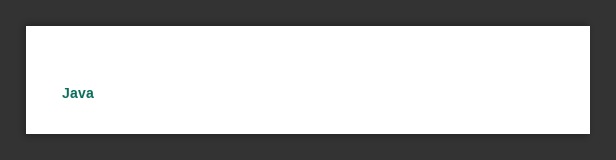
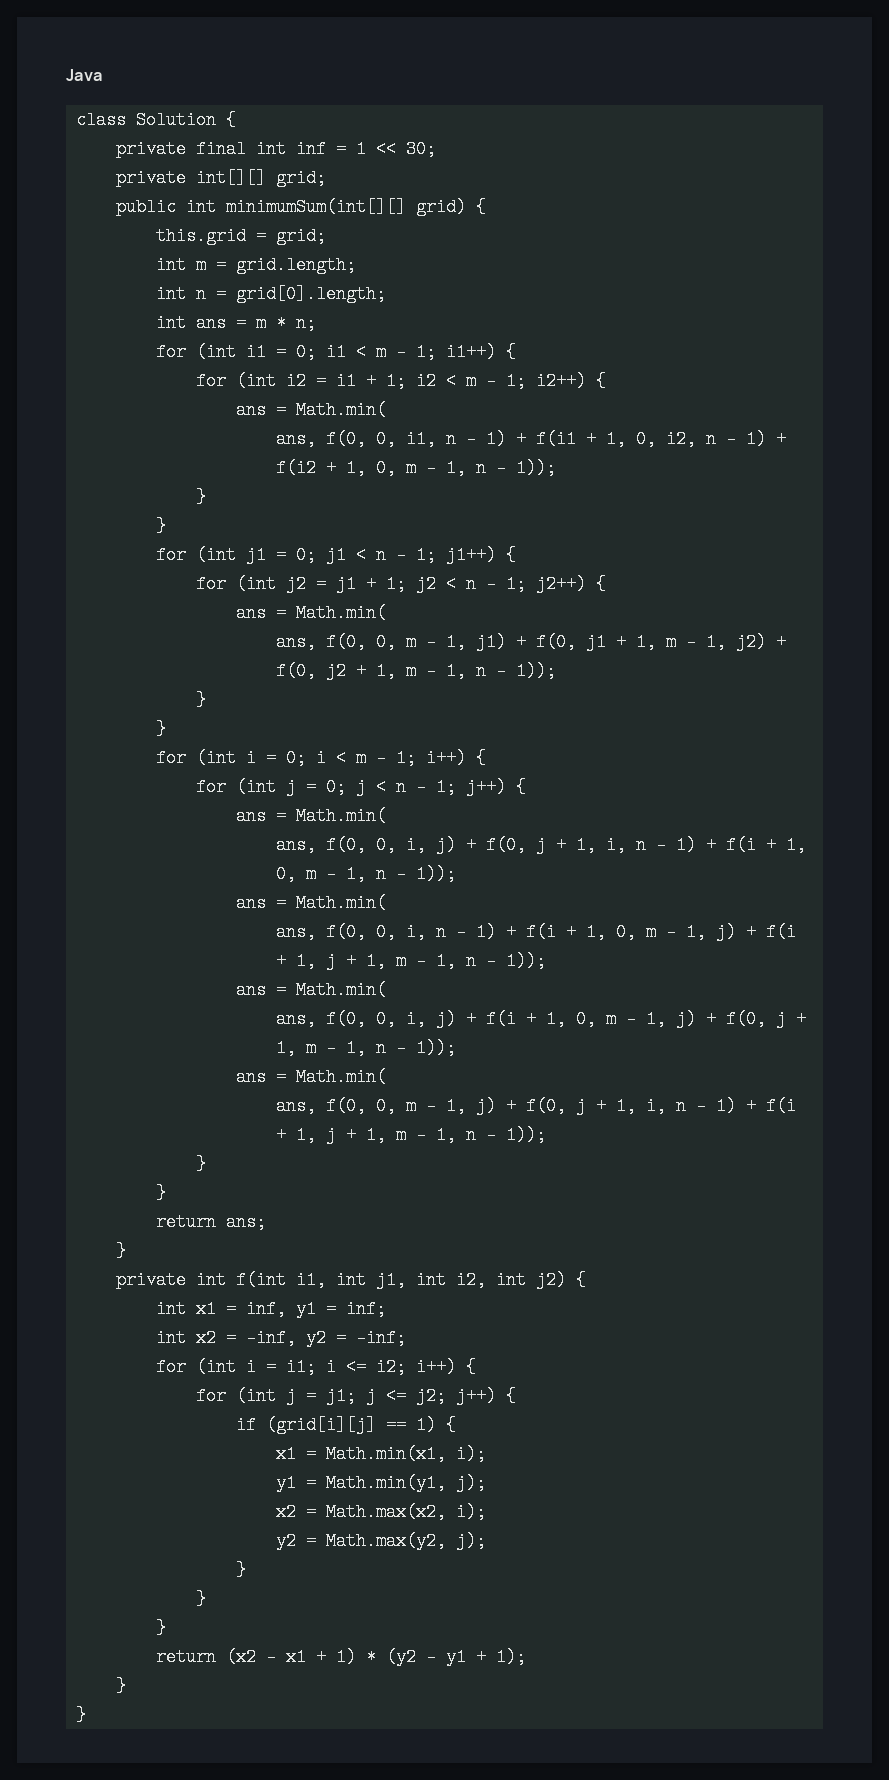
+ class Solution {
+ private final int inf = 1 << 30;
+ private int[][] grid;
+ public int minimumSum(int[][] grid) {
+ this.grid = grid;
+ int m = grid.length;
+ int n = grid[0].length;
+ int ans = m * n;
+ for (int i1 = 0; i1 < m - 1; i1++) {
+ for (int i2 = i1 + 1; i2 < m - 1; i2++) {
+ ans = Math.min(
+ ans, f(0, 0, i1, n - 1) + f(i1 + 1, 0, i2, n - 1) + f(i2 + 1, 0, m - 1, n - 1));
+ }
+ }
+ for (int j1 = 0; j1 < n - 1; j1++) {
+ for (int j2 = j1 + 1; j2 < n - 1; j2++) {
+ ans = Math.min(
+ ans, f(0, 0, m - 1, j1) + f(0, j1 + 1, m - 1, j2) + f(0, j2 + 1, m - 1, n - 1));
+ }
+ }
+ for (int i = 0; i < m - 1; i++) {
+ for (int j = 0; j < n - 1; j++) {
+ ans = Math.min(
+ ans, f(0, 0, i, j) + f(0, j + 1, i, n - 1) + f(i + 1, 0, m - 1, n - 1));
+ ans = Math.min(
+ ans, f(0, 0, i, n - 1) + f(i + 1, 0, m - 1, j) + f(i + 1, j + 1, m - 1, n - 1));
+ ans = Math.min(
+ ans, f(0, 0, i, j) + f(i + 1, 0, m - 1, j) + f(0, j + 1, m - 1, n - 1));
+ ans = Math.min(
+ ans, f(0, 0, m - 1, j) + f(0, j + 1, i, n - 1) + f(i + 1, j + 1, m - 1, n - 1));
+ }
+ }
+ return ans;
+ }
+ private int f(int i1, int j1, int i2, int j2) {
+ int x1 = inf, y1 = inf;
+ int x2 = -inf, y2 = -inf;
+ for (int i = i1; i <= i2; i++) {
+ for (int j = j1; j <= j2; j++) {
+ if (grid[i][j] == 1) {
+ x1 = Math.min(x1, i);
+ y1 = Math.min(y1, j);
+ x2 = Math.max(x2, i);
+ y2 = Math.max(y2, j);
+ }
+ }
+ }
+ return (x2 - x1 + 1) * (y2 - y1 + 1);
+ }
+ }

